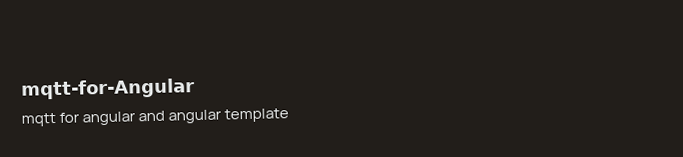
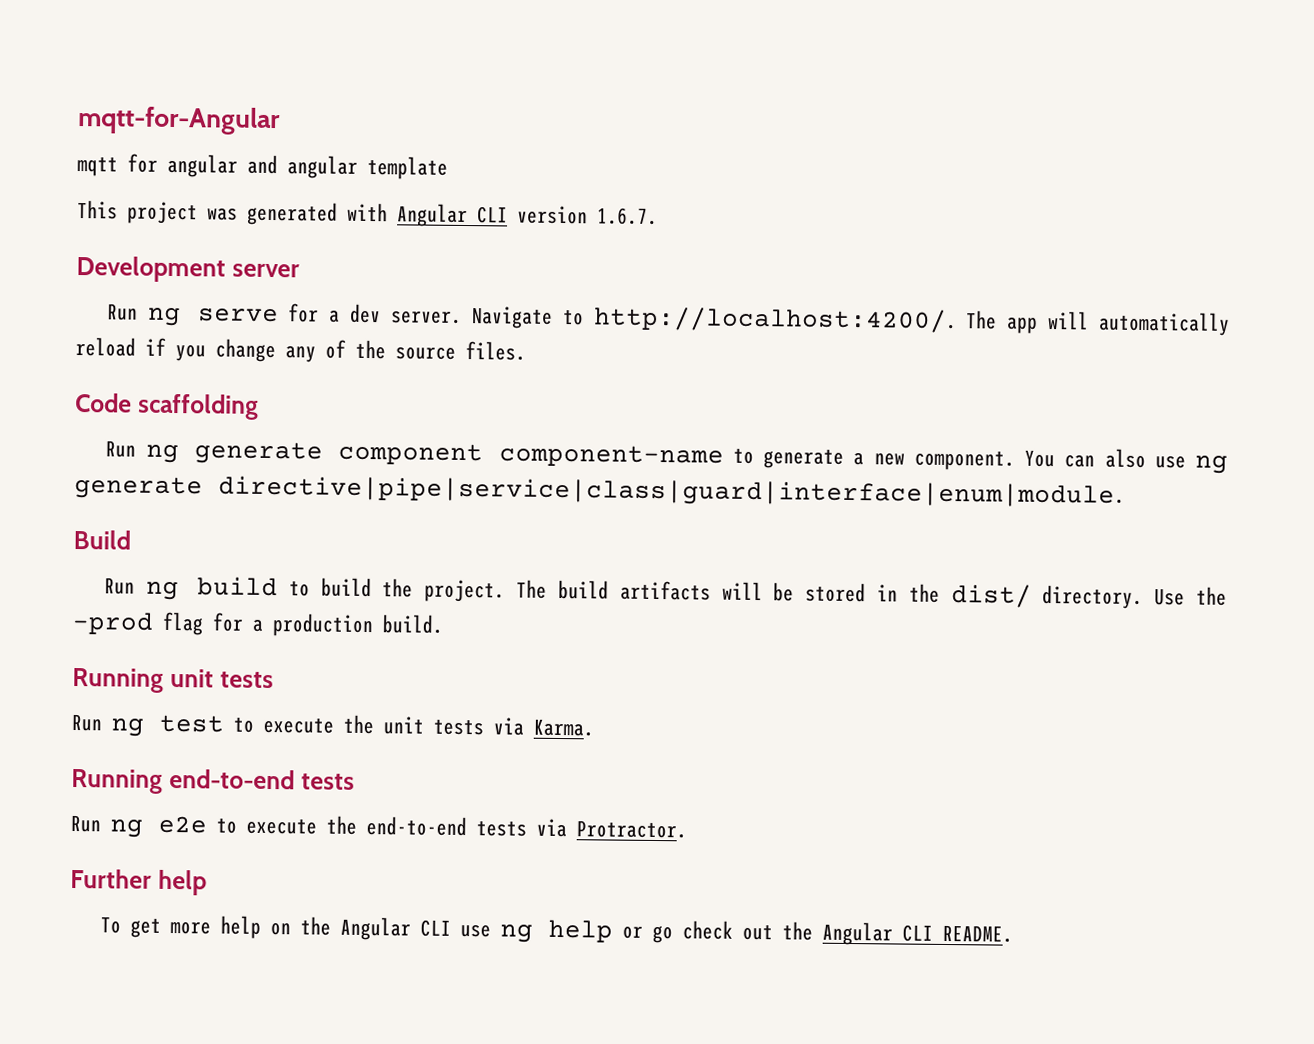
+ This project was generated with Angular CLI version 1.6.7.
+ Development server
+ Run ng serve for a dev server. Navigate to http://localhost:4200/. The app will automatically reload if you change any of the source files.
+ Code scaffolding
+ Run ng generate component component-name to generate a new component. You can also use ng generate directive|pipe|service|class|guard|interface|enum|module.
+ Build
+ Run ng build to build the project. The build artifacts will be stored in the dist/ directory. Use the -prod flag for a production build.
+ Running unit tests
+ Run ng test to execute the unit tests via Karma.
+ Running end-to-end tests
+ Run ng e2e to execute the end-to-end tests via Protractor.
+ Further help
+ To get more help on the Angular CLI use ng help or go check out the Angular CLI README.

